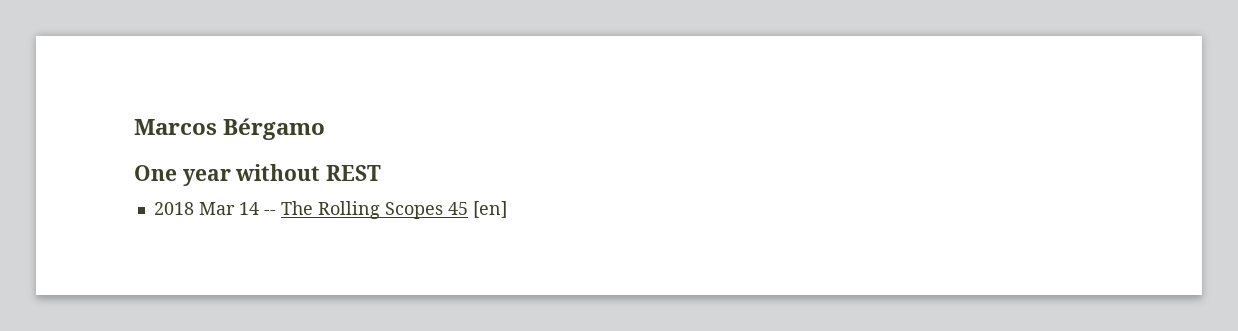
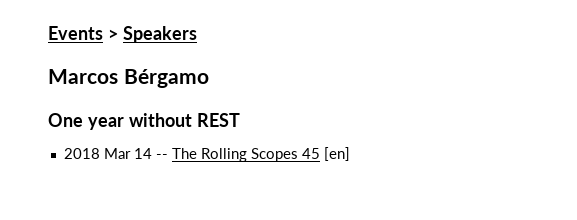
+ Events > Speakers

